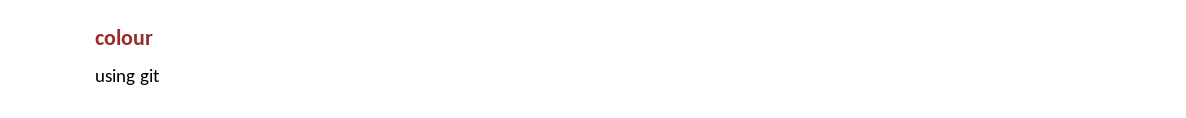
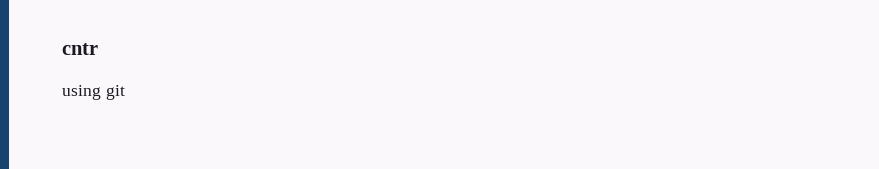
- colour
+ cntr

